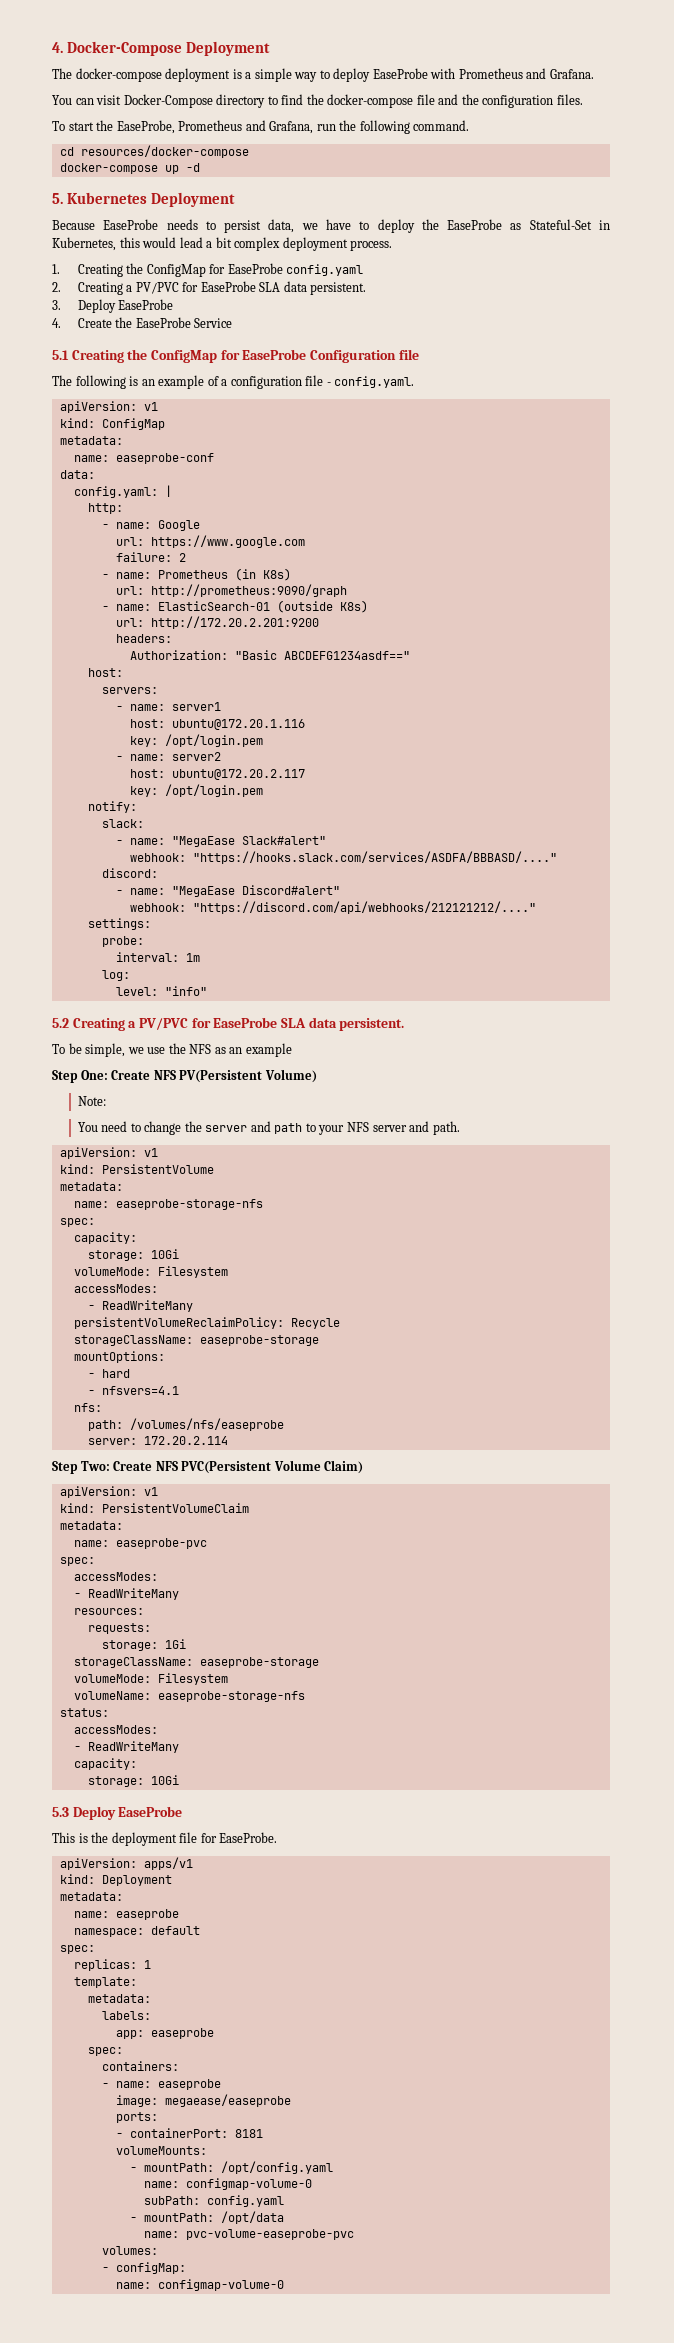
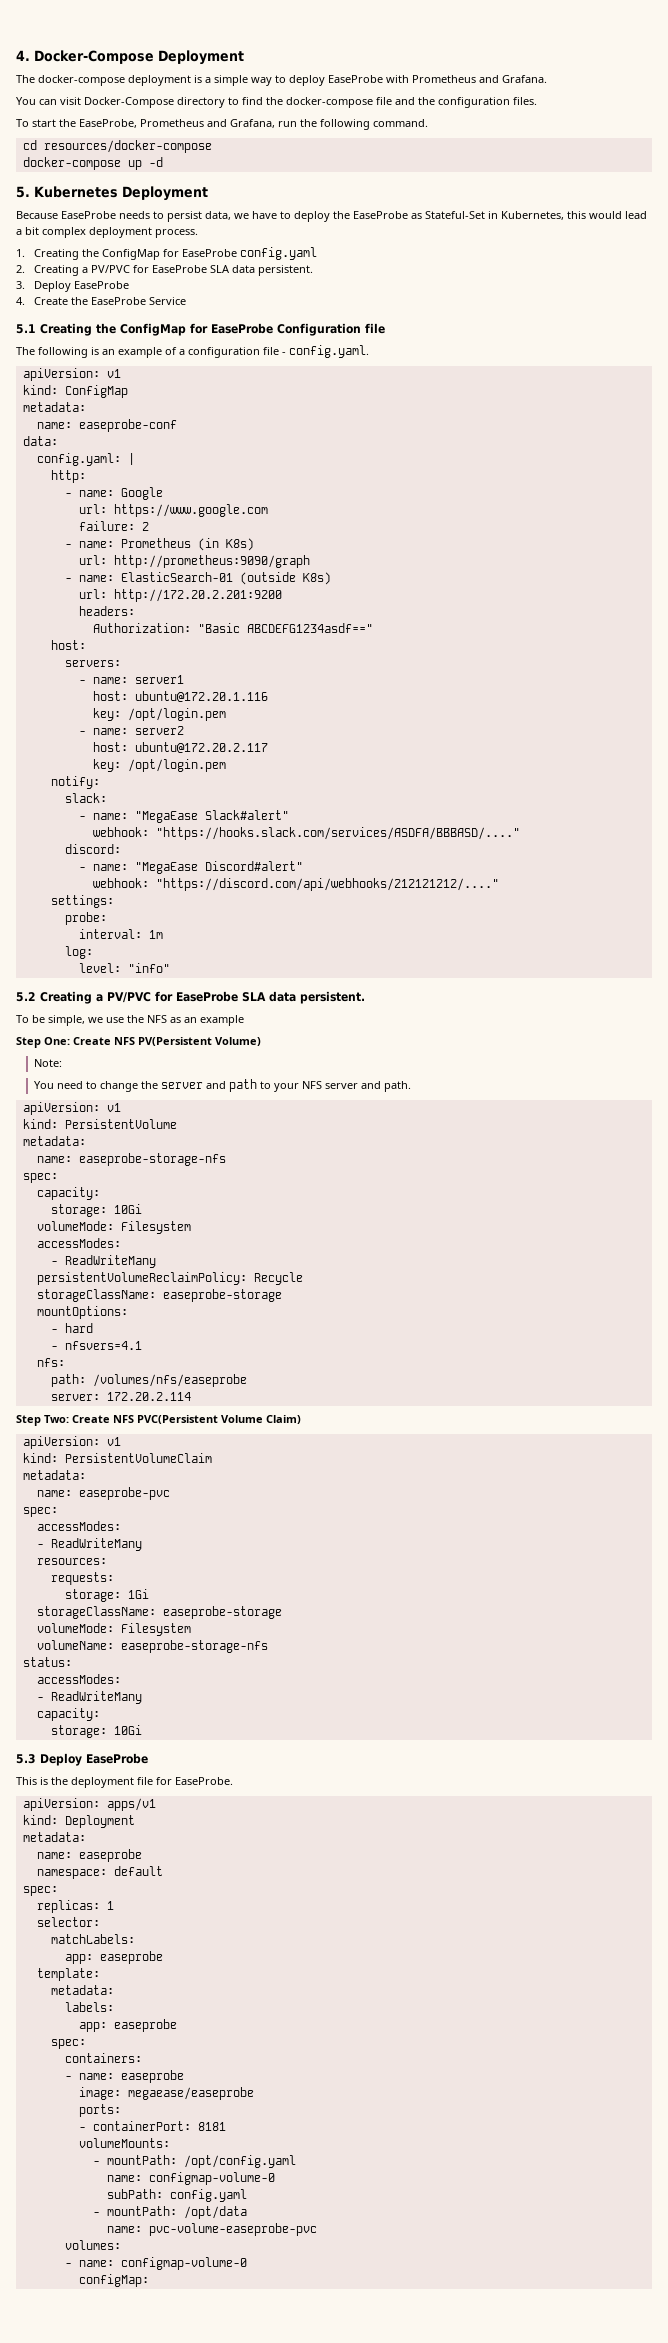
+ selector:
+ matchLabels:
+ app: easeprobe
- - configMap:
- name: configmap-volume-0
+ - name: configmap-volume-0
+ configMap:

